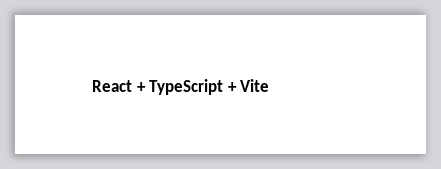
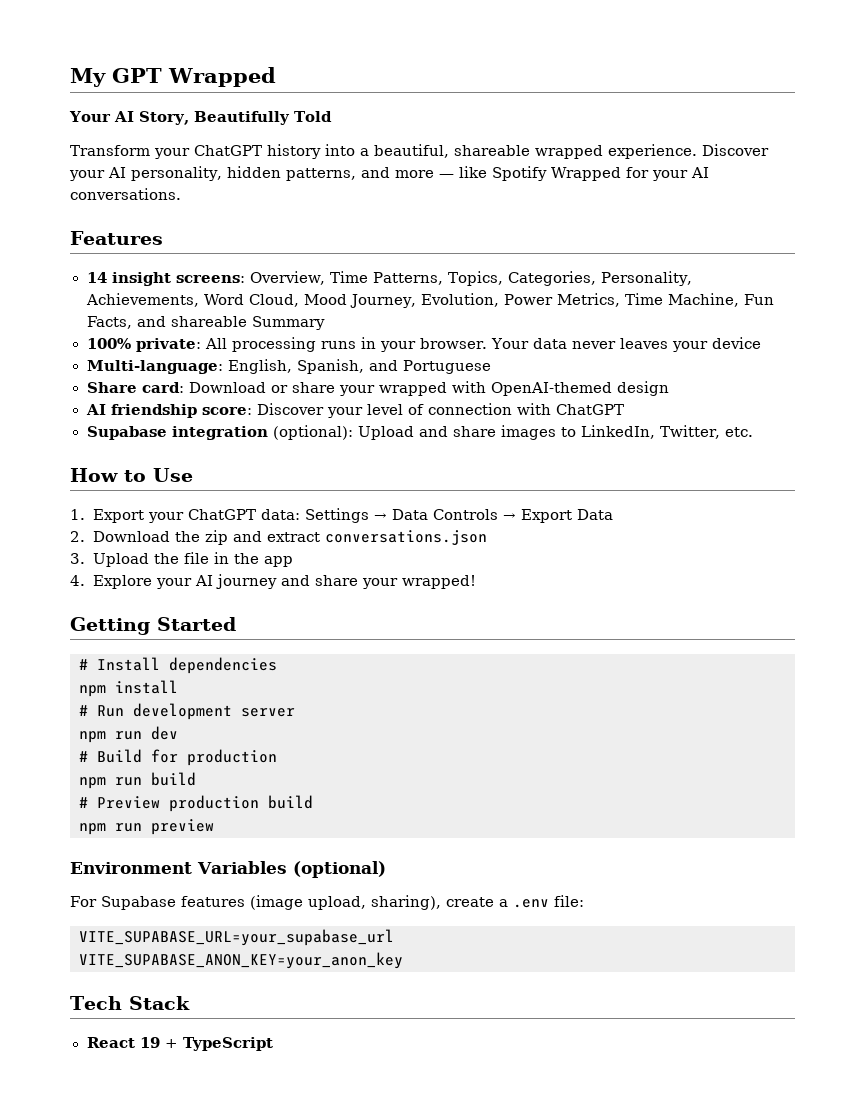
- React + TypeScript + Vite
+ My GPT Wrapped
+ Your AI Story, Beautifully Told
+ Transform your ChatGPT history into a beautiful, shareable wrapped experience. Discover your AI personality, hidden patterns, and more — like Spotify Wrapped for your AI conversations.
+ Features
+ 14 insight screens: Overview, Time Patterns, Topics, Categories, Personality, Achievements, Word Cloud, Mood Journey, Evolution, Power Metrics, Time Machine, Fun Facts, and shareable Summary
+ 100% private: All processing runs in your browser. Your data never leaves your device
+ Multi-language: English, Spanish, and Portuguese
+ Share card: Download or share your wrapped with OpenAI-themed design
+ AI friendship score: Discover your level of connection with ChatGPT
+ Supabase integration (optional): Upload and share images to LinkedIn, Twitter, etc.
+ How to Use
+ 1. Export your ChatGPT data: Settings → Data Controls → Export Data
+ 2. Download the zip and extract conversations.json
+ 3. Upload the file in the app
+ 4. Explore your AI journey and share your wrapped!
+ Getting Started
+ # Install dependencies
+ npm install
+ # Run development server
+ npm run dev
+ # Build for production
+ npm run build
+ # Preview production build
+ npm run preview
+ Environment Variables (optional)
+ For Supabase features (image upload, sharing), create a .env file:
+ VITE_SUPABASE_URL=your_supabase_url
+ VITE_SUPABASE_ANON_KEY=your_anon_key
+ Tech Stack
+ React 19 + TypeScript

